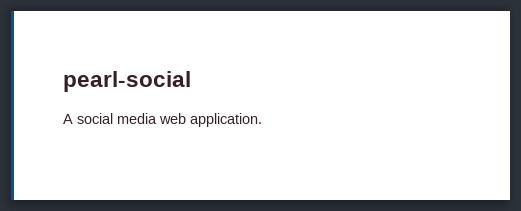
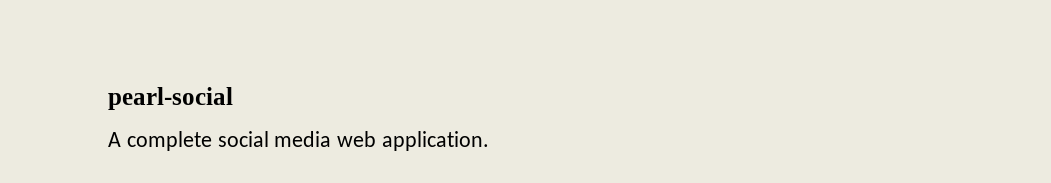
- A social media web application.
+ A complete social media web application.

